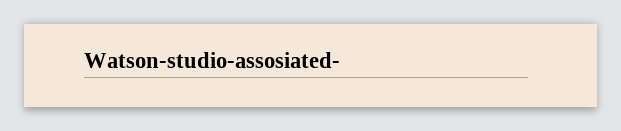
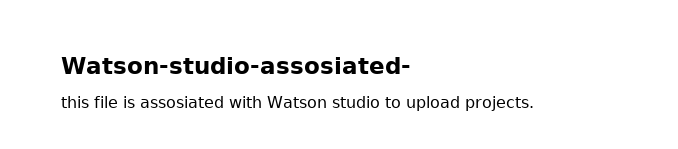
+ this file is assosiated with Watson studio to upload projects.

